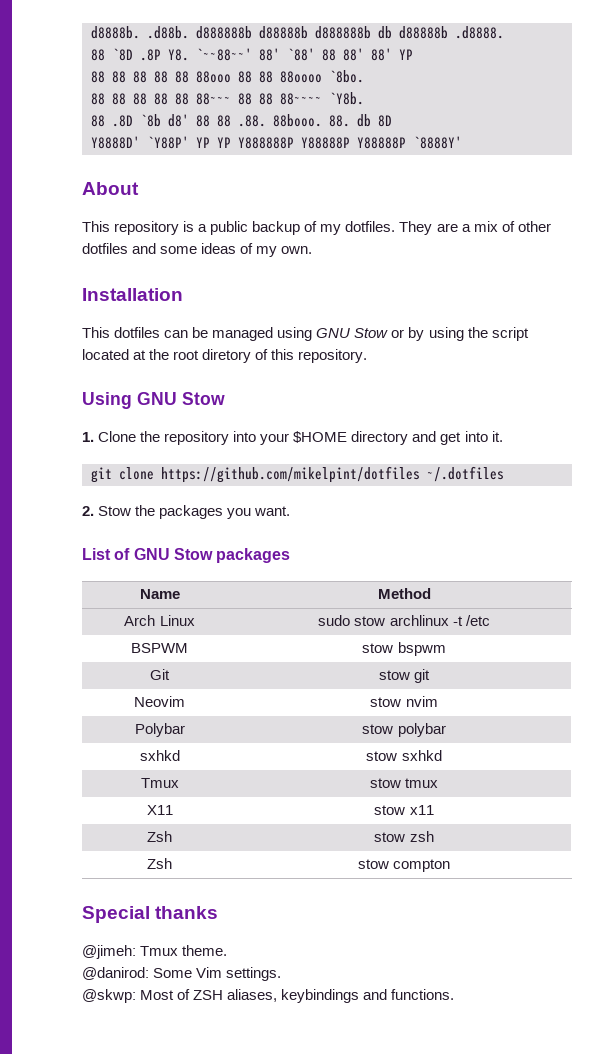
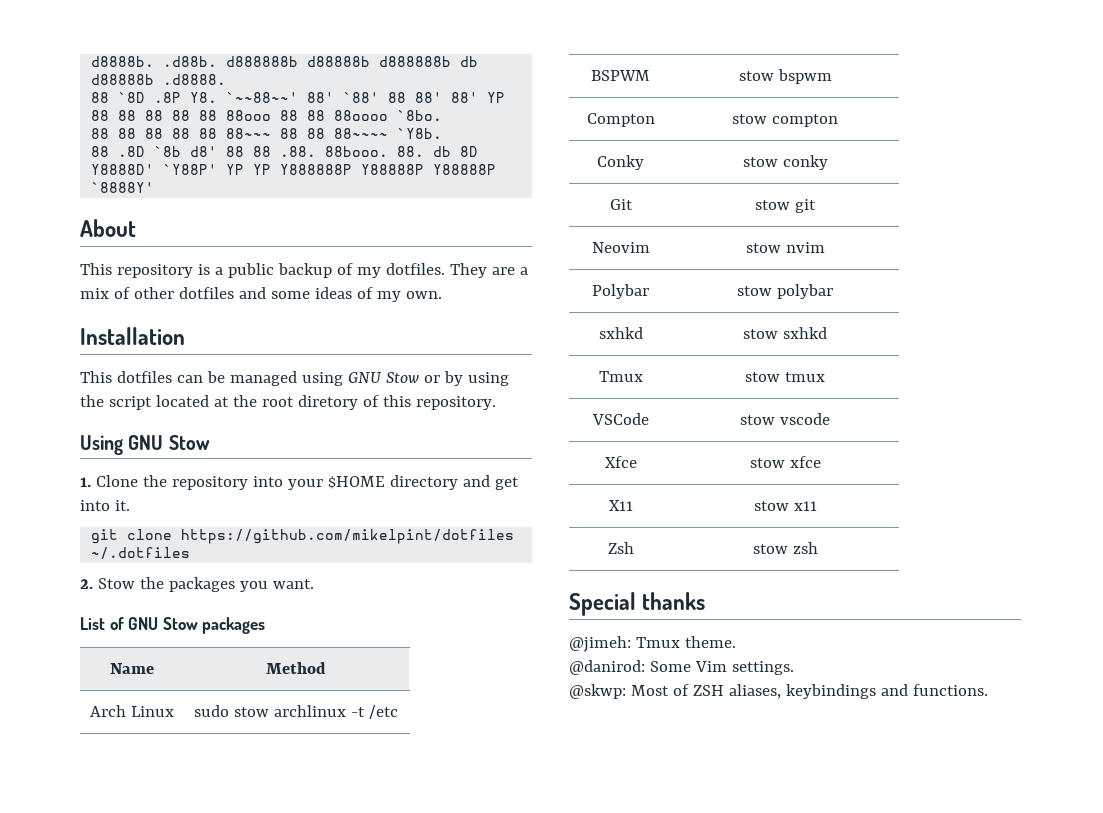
+ Compton | stow compton
+ Conky | stow conky
+ VSCode | stow vscode
+ Xfce | stow xfce
- Zsh | stow compton

